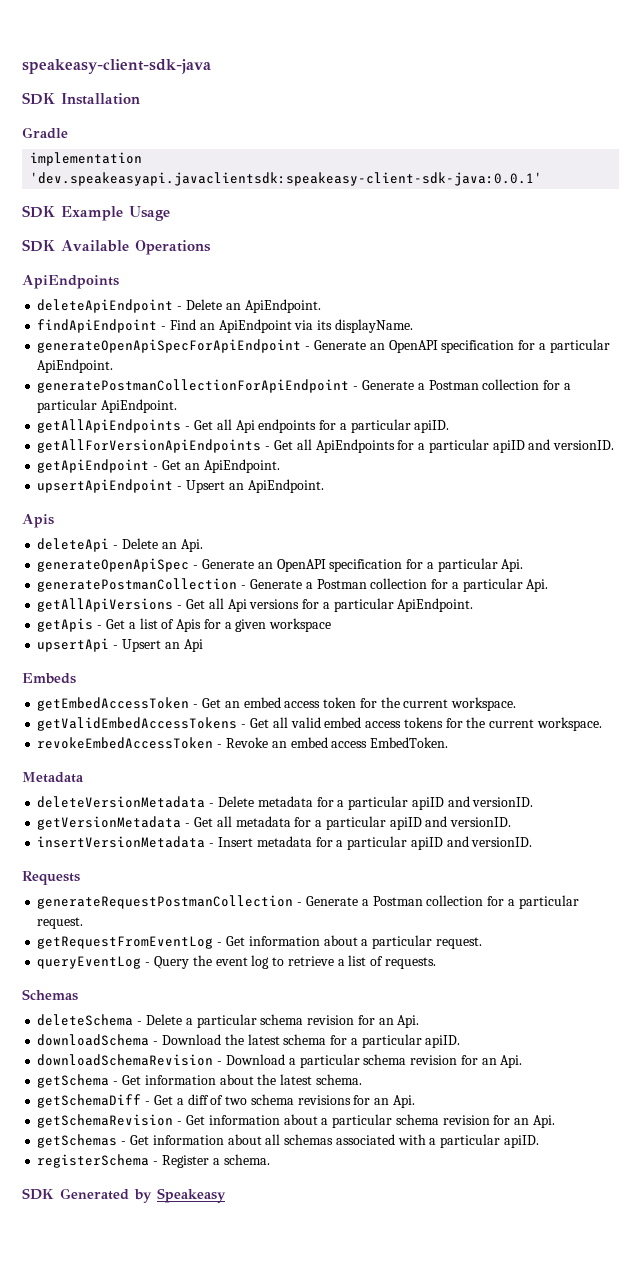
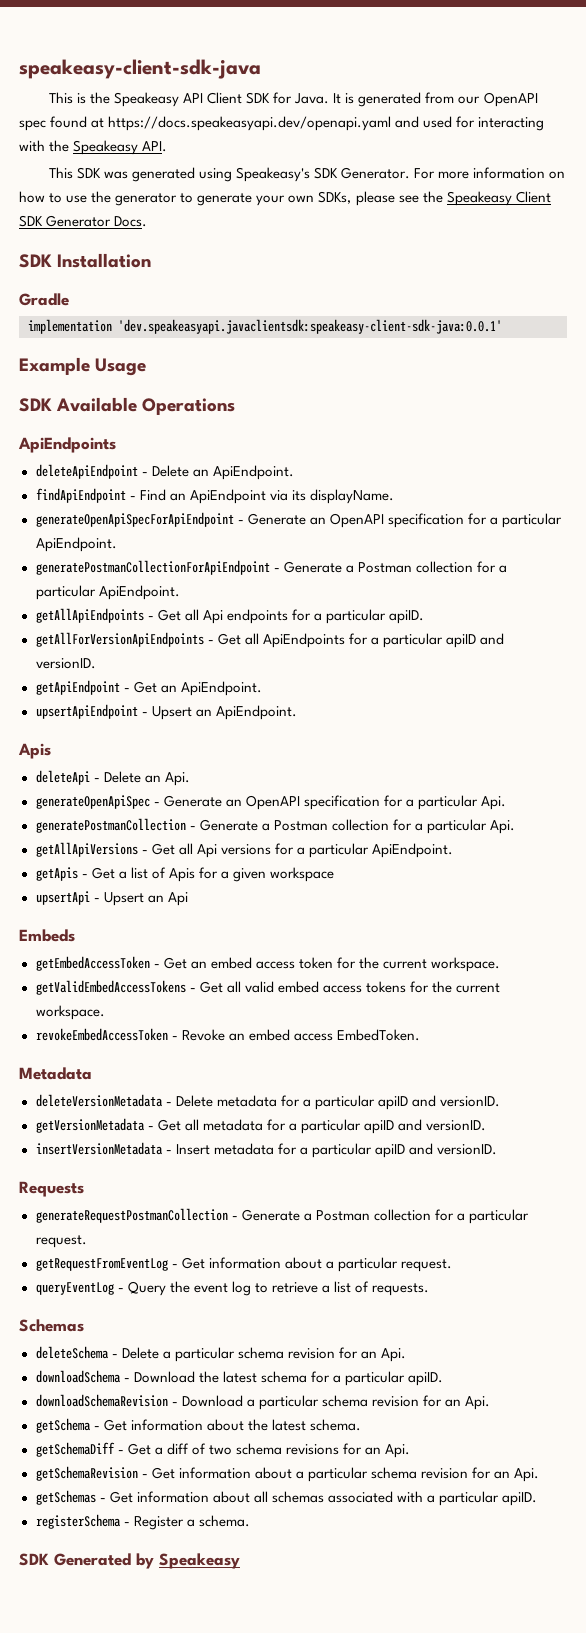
+ This is the Speakeasy API Client SDK for Java. It is generated from our OpenAPI spec found at https://docs.speakeasyapi.dev/openapi.yaml and used for interacting with the Speakeasy API.
+ This SDK was generated using Speakeasy's SDK Generator. For more information on how to use the generator to generate your own SDKs, please see the Speakeasy Client SDK Generator Docs.
- SDK Example Usage
+ Example Usage

